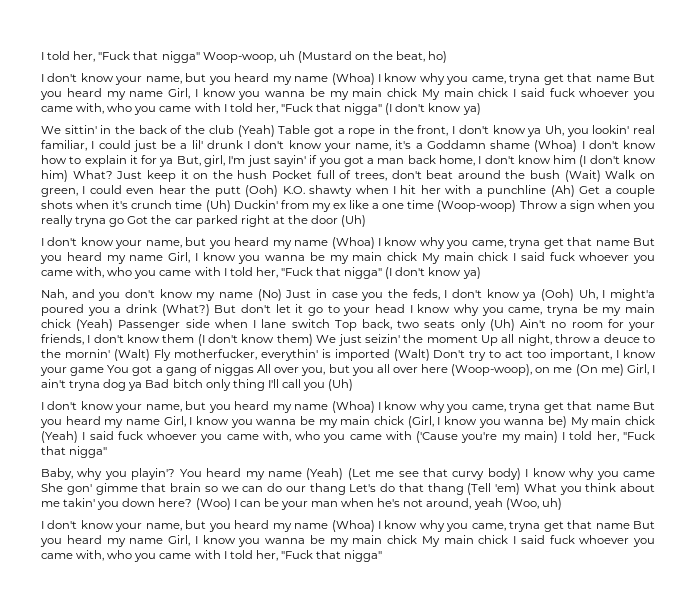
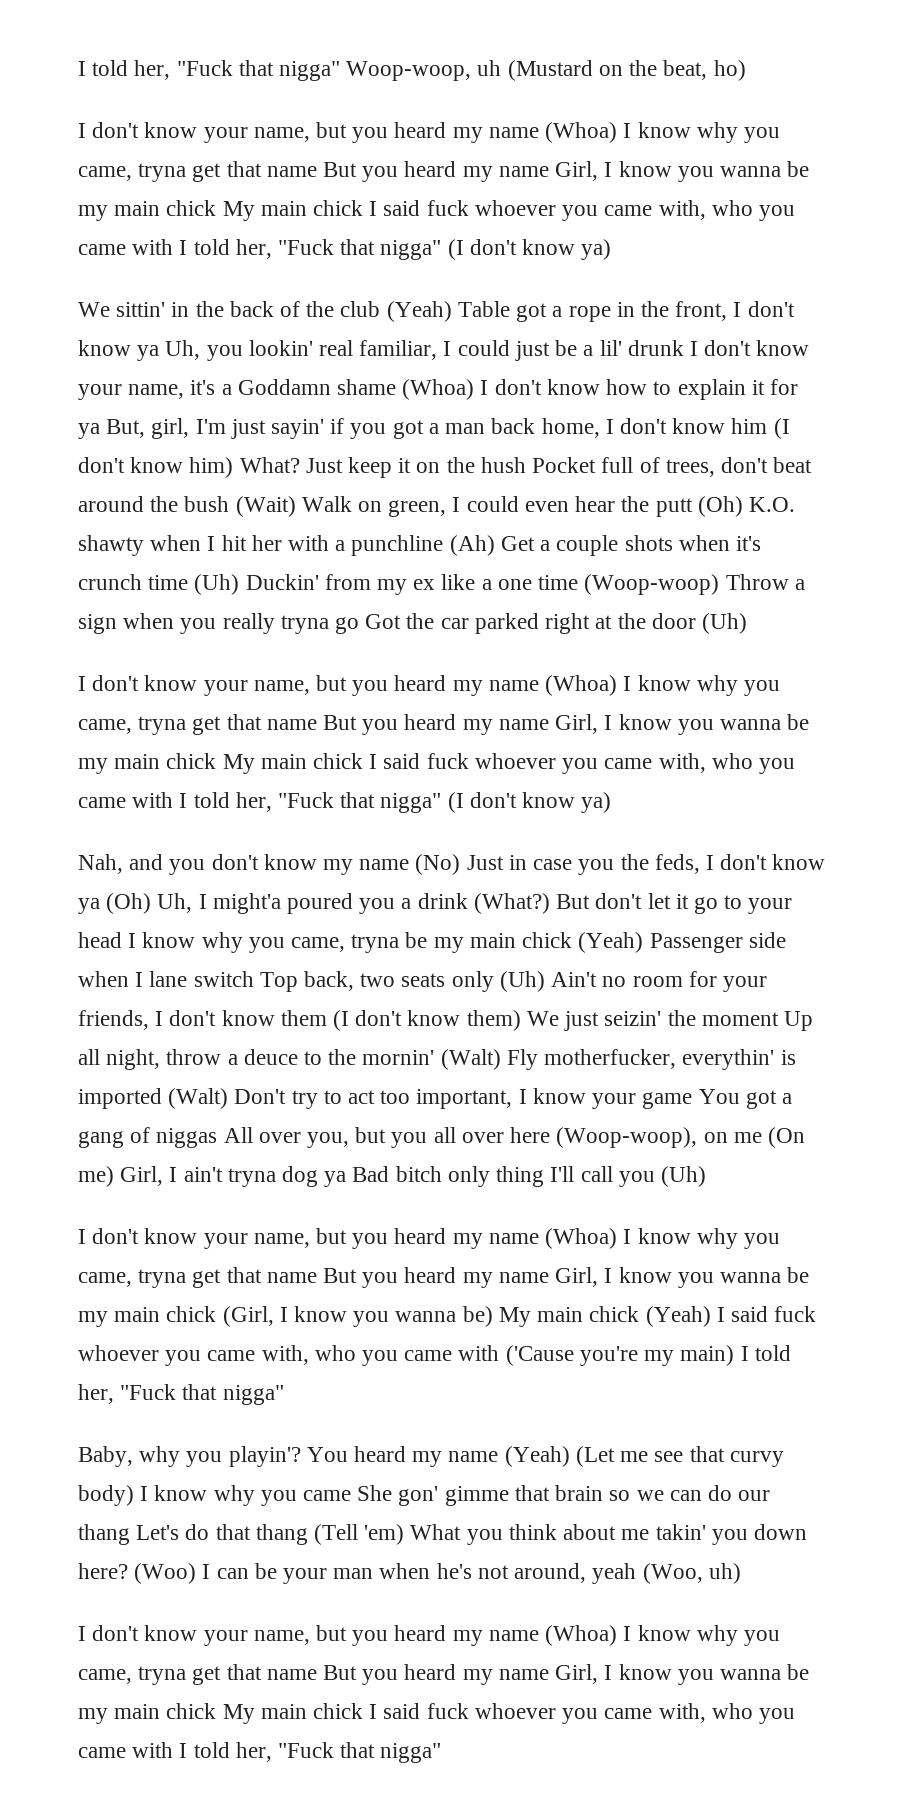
- Just keep it on the hush Pocket full of trees, don't beat around the bush (Wait) Walk on green, I could even hear the putt (Ooh) K.O. shawty when I hit her with a punchline (Ah) Get a couple shots when it's crunch time (Uh) Duckin' from my ex like a one time (Woop-woop) Throw a sign when you really tryna go Got the car parked right at the door (Uh)
+ Just keep it on the hush Pocket full of trees, don't beat around the bush (Wait) Walk on green, I could even hear the putt (Oh) K.O. shawty when I hit her with a punchline (Ah) Get a couple shots when it's crunch time (Uh) Duckin' from my ex like a one time (Woop-woop) Throw a sign when you really tryna go Got the car parked right at the door (Uh)
- Nah, and you don't know my name (No) Just in case you the feds, I don't know ya (Ooh) Uh, I might'a poured you a drink (What?)
+ Nah, and you don't know my name (No) Just in case you the feds, I don't know ya (Oh) Uh, I might'a poured you a drink (What?)

